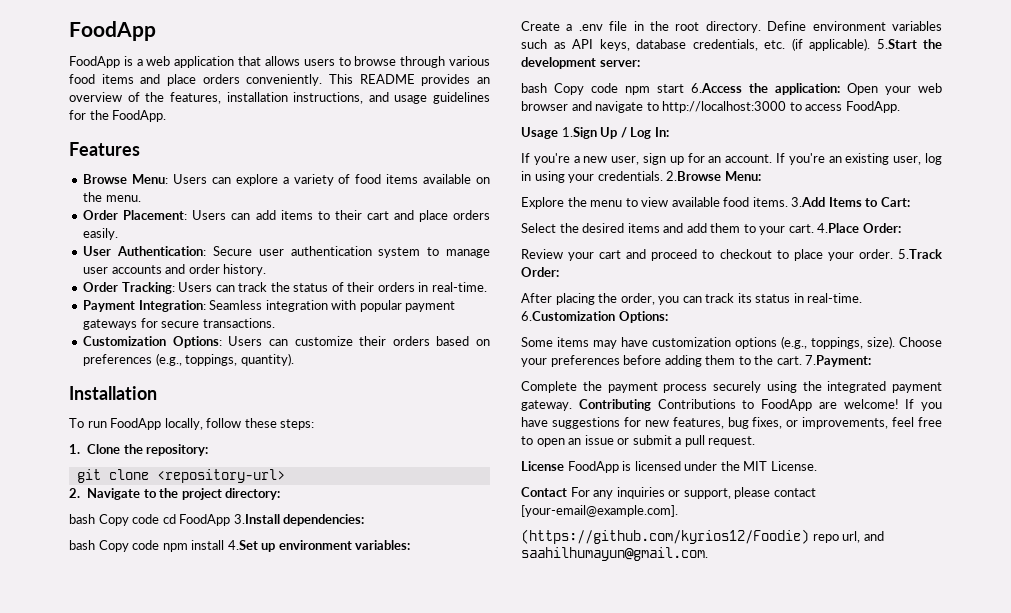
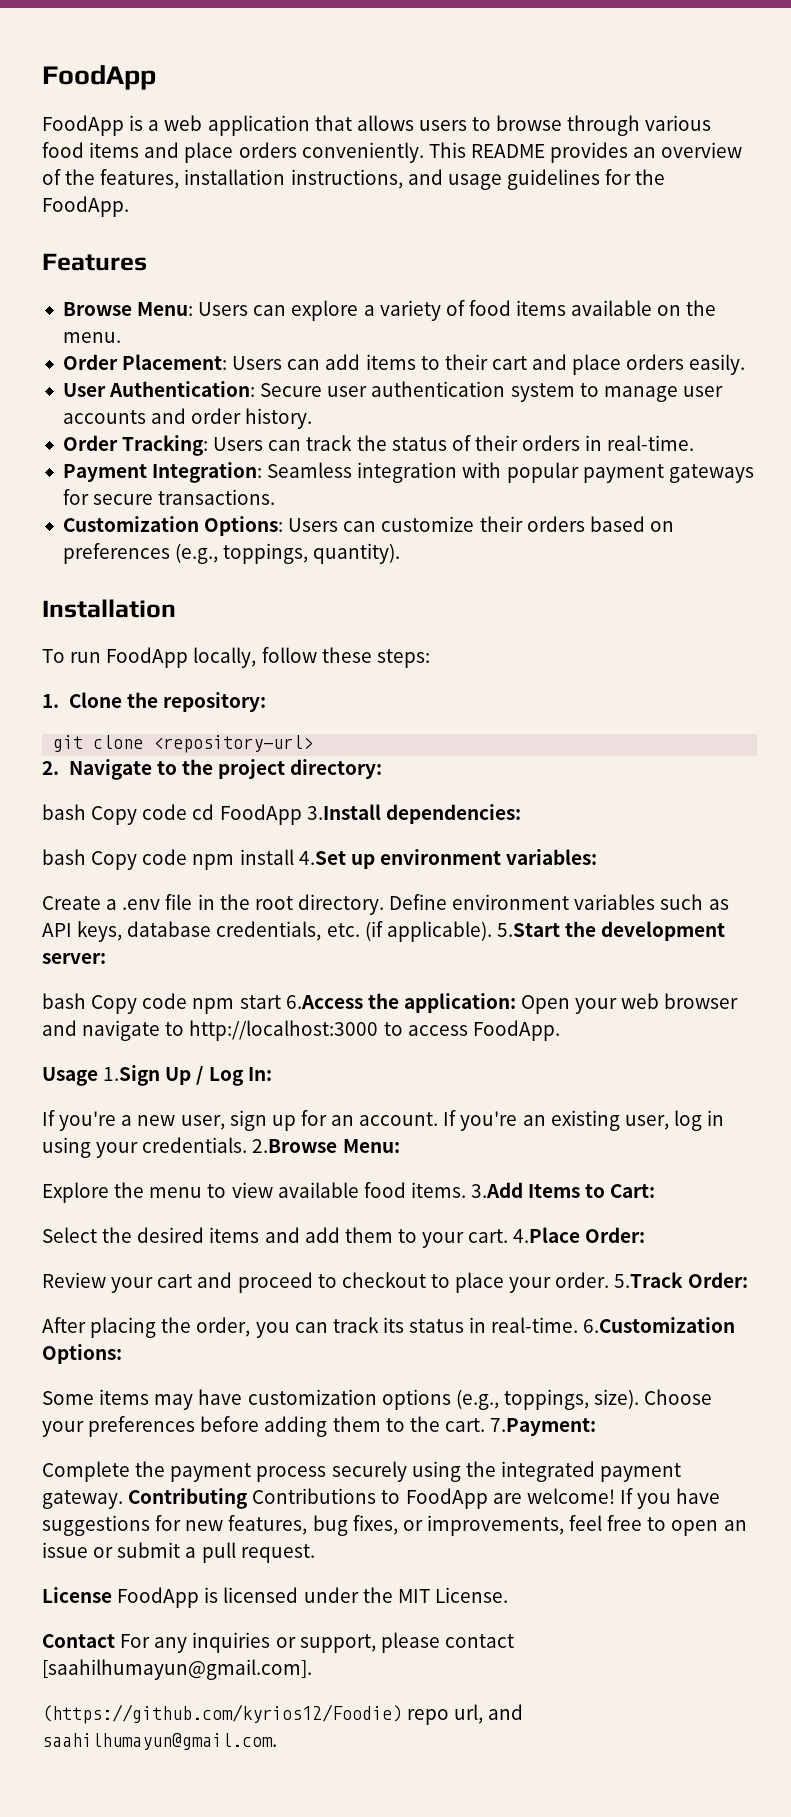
- Contact For any inquiries or support, please contact [your-email@example.com].
+ Contact For any inquiries or support, please contact [saahilhumayun@gmail.com].

